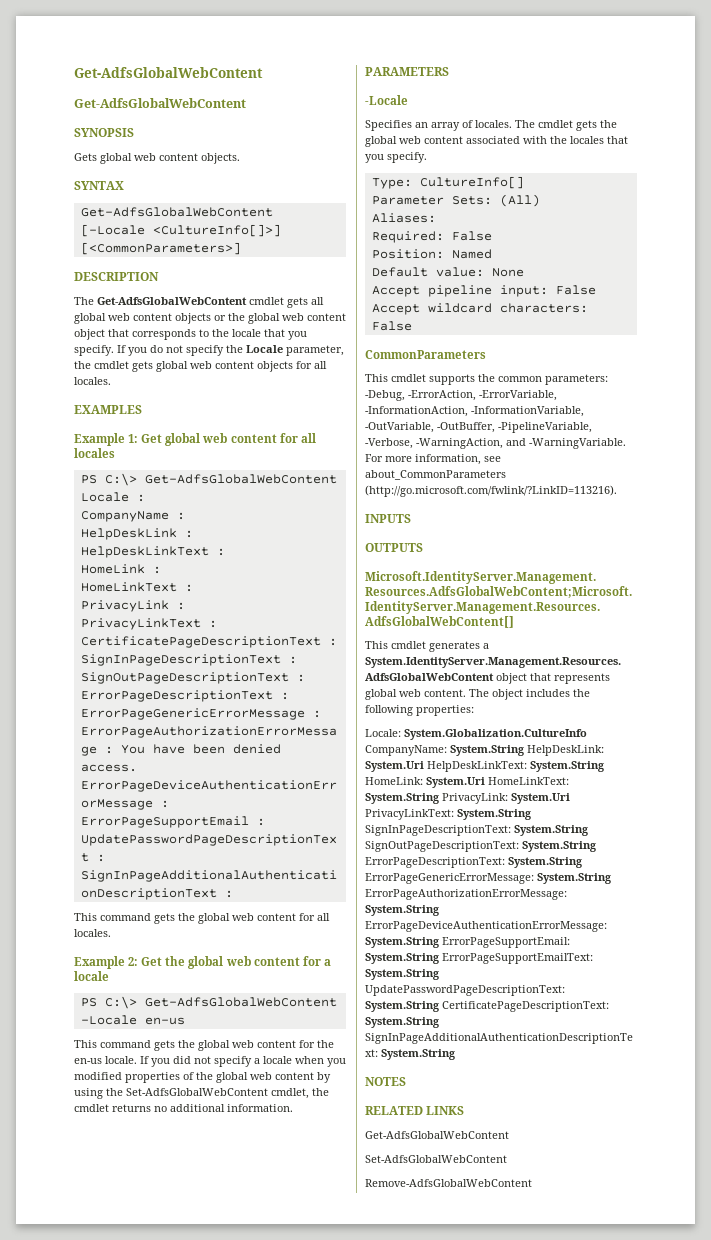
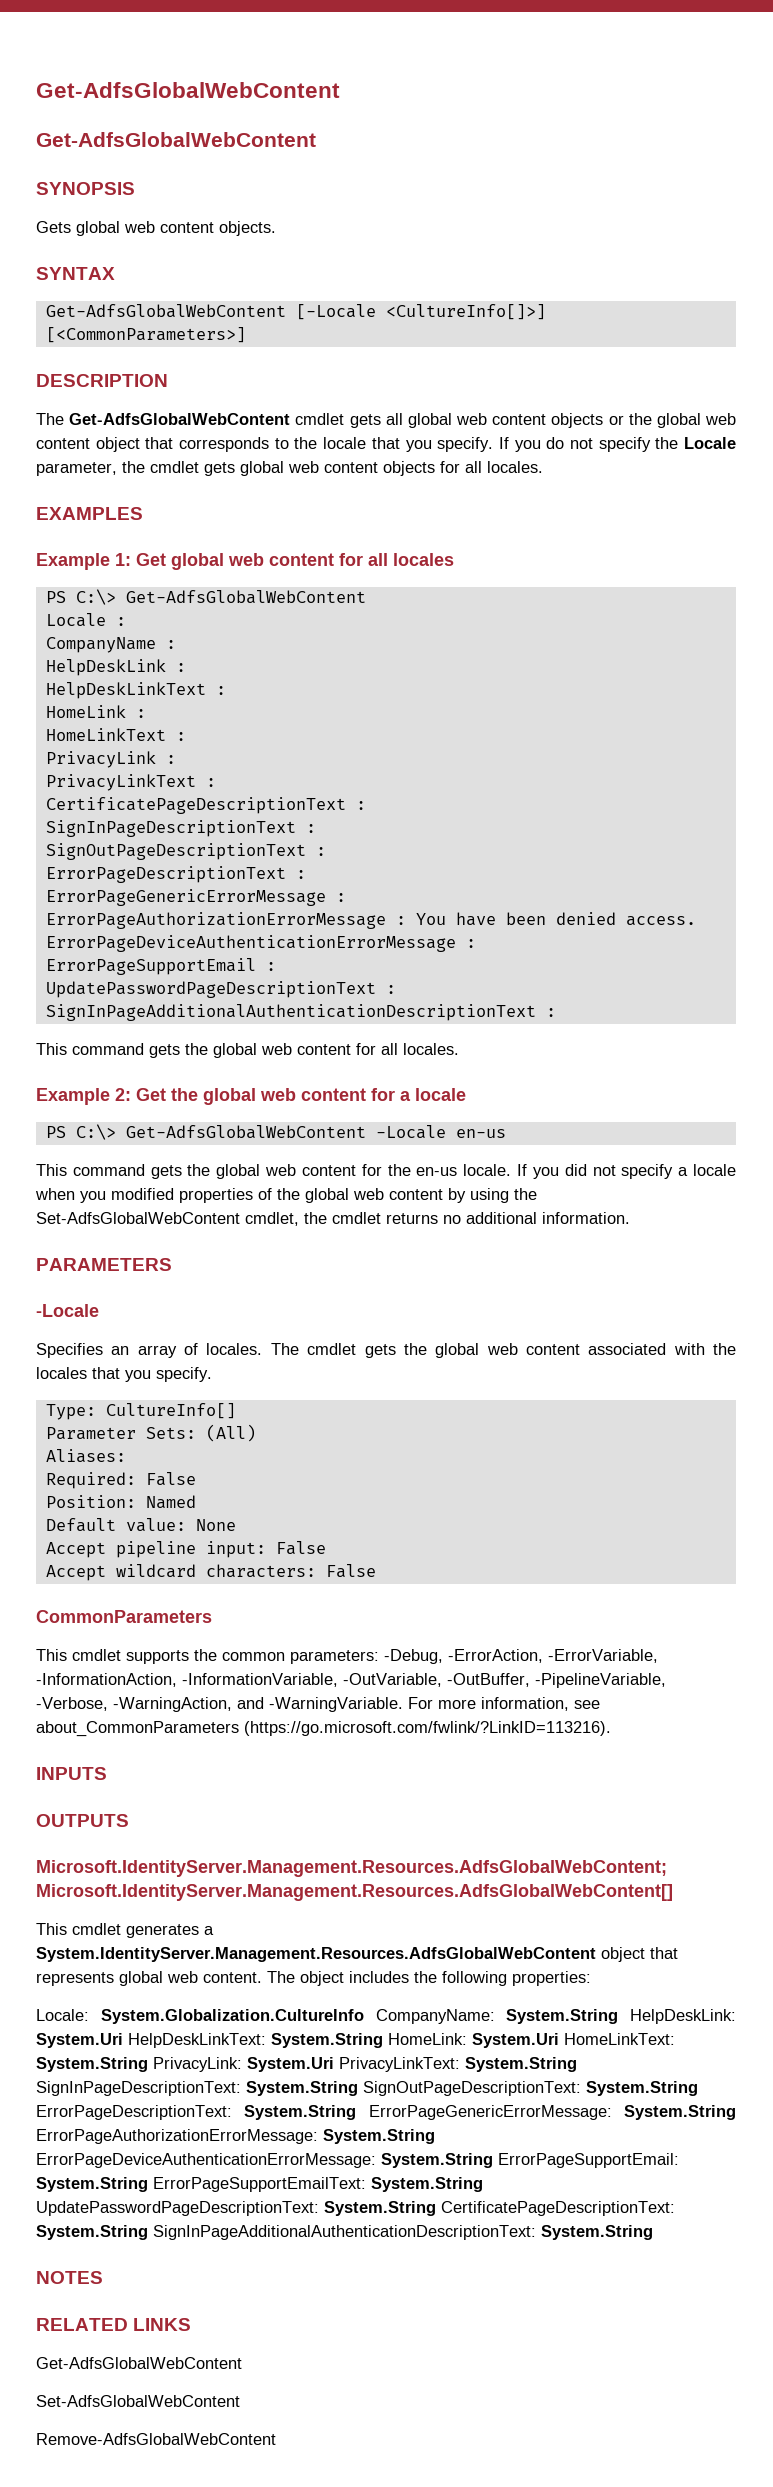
- For more information, see about_CommonParameters (http://go.microsoft.com/fwlink/?LinkID=113216).
+ For more information, see about_CommonParameters (https://go.microsoft.com/fwlink/?LinkID=113216).

